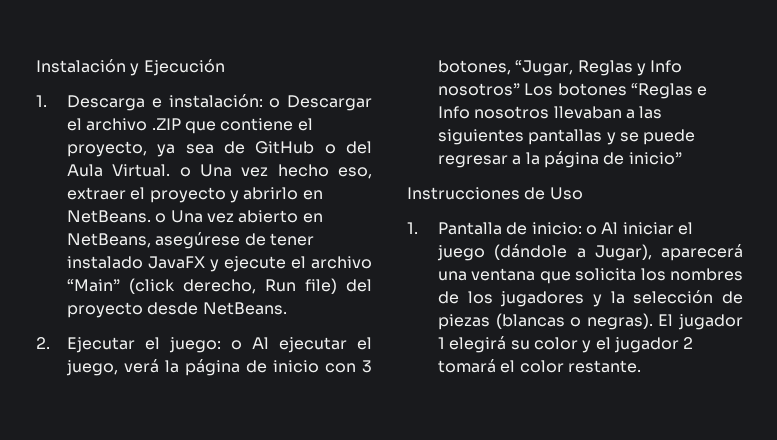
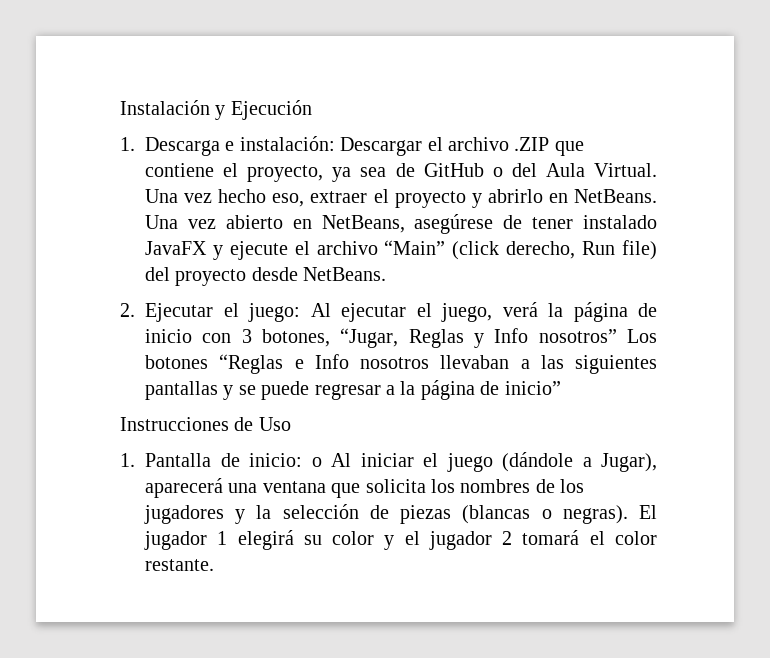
- 1. Descarga e instalación: o Descargar el archivo .ZIP que contiene el proyecto, ya sea de GitHub o del Aula Virtual. o Una vez hecho eso, extraer el proyecto y abrirlo en NetBeans. o Una vez abierto en NetBeans, asegúrese de tener instalado JavaFX y ejecute el archivo “Main” (click derecho, Run file) del proyecto desde NetBeans.
+ 1. Descarga e instalación: Descargar el archivo .ZIP que contiene el proyecto, ya sea de GitHub o del Aula Virtual. Una vez hecho eso, extraer el proyecto y abrirlo en NetBeans. Una vez abierto en NetBeans, asegúrese de tener instalado JavaFX y ejecute el archivo “Main” (click derecho, Run file) del proyecto desde NetBeans.
- 2. Ejecutar el juego: o Al ejecutar el juego, verá la página de inicio con 3 botones, “Jugar, Reglas y Info nosotros” Los botones “Reglas e Info nosotros llevaban a las siguientes pantallas y se puede regresar a la página de inicio”
+ 2. Ejecutar el juego: Al ejecutar el juego, verá la página de inicio con 3 botones, “Jugar, Reglas y Info nosotros” Los botones “Reglas e Info nosotros llevaban a las siguientes pantallas y se puede regresar a la página de inicio”

